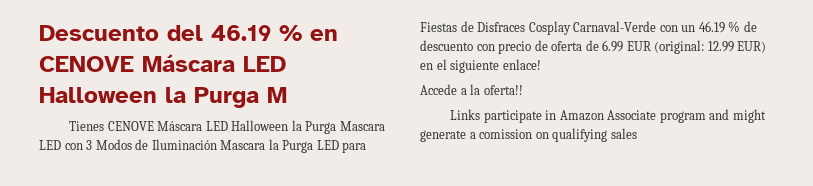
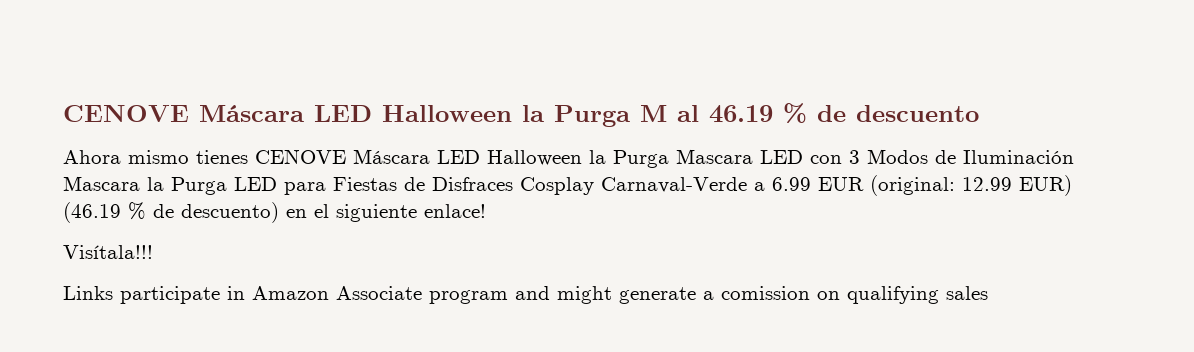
- Descuento del 46.19 % en CENOVE Máscara LED Halloween la Purga M
- Tienes CENOVE Máscara LED Halloween la Purga Mascara LED con 3 Modos de Iluminación Mascara la Purga LED para Fiestas de Disfraces Cosplay Carnaval-Verde con un 46.19 % de descuento con precio de oferta de 6.99 EUR (original: 12.99 EUR) en el siguiente enlace!
+ CENOVE Máscara LED Halloween la Purga M al 46.19 % de descuento
+ Ahora mismo tienes CENOVE Máscara LED Halloween la Purga Mascara LED con 3 Modos de Iluminación Mascara la Purga LED para Fiestas de Disfraces Cosplay Carnaval-Verde a 6.99 EUR (original: 12.99 EUR) (46.19 % de descuento) en el siguiente enlace!
- Accede a la oferta!!
+ Visítala!!!

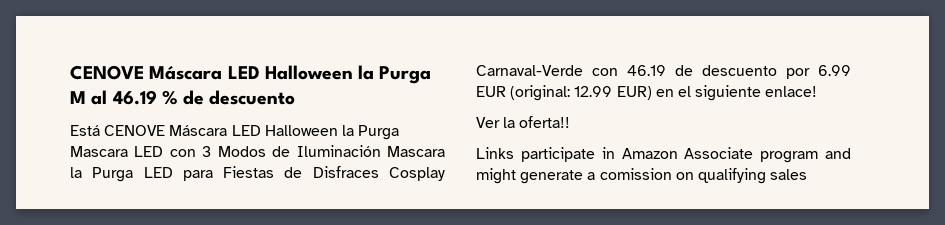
- Ahora mismo tienes CENOVE Máscara LED Halloween la Purga Mascara LED con 3 Modos de Iluminación Mascara la Purga LED para Fiestas de Disfraces Cosplay Carnaval-Verde a 6.99 EUR (original: 12.99 EUR) (46.19 % de descuento) en el siguiente enlace!
+ Está CENOVE Máscara LED Halloween la Purga Mascara LED con 3 Modos de Iluminación Mascara la Purga LED para Fiestas de Disfraces Cosplay Carnaval-Verde con 46.19 de descuento por 6.99 EUR (original: 12.99 EUR) en el siguiente enlace!
- Visítala!!!
+ Ver la oferta!!

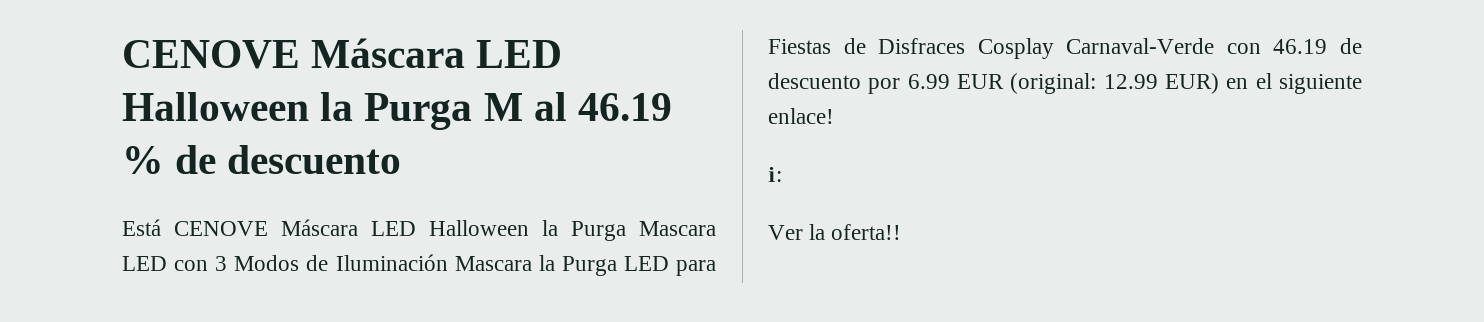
+ ℹ:
- Links participate in Amazon Associate program and might generate a comission on qualifying sales

